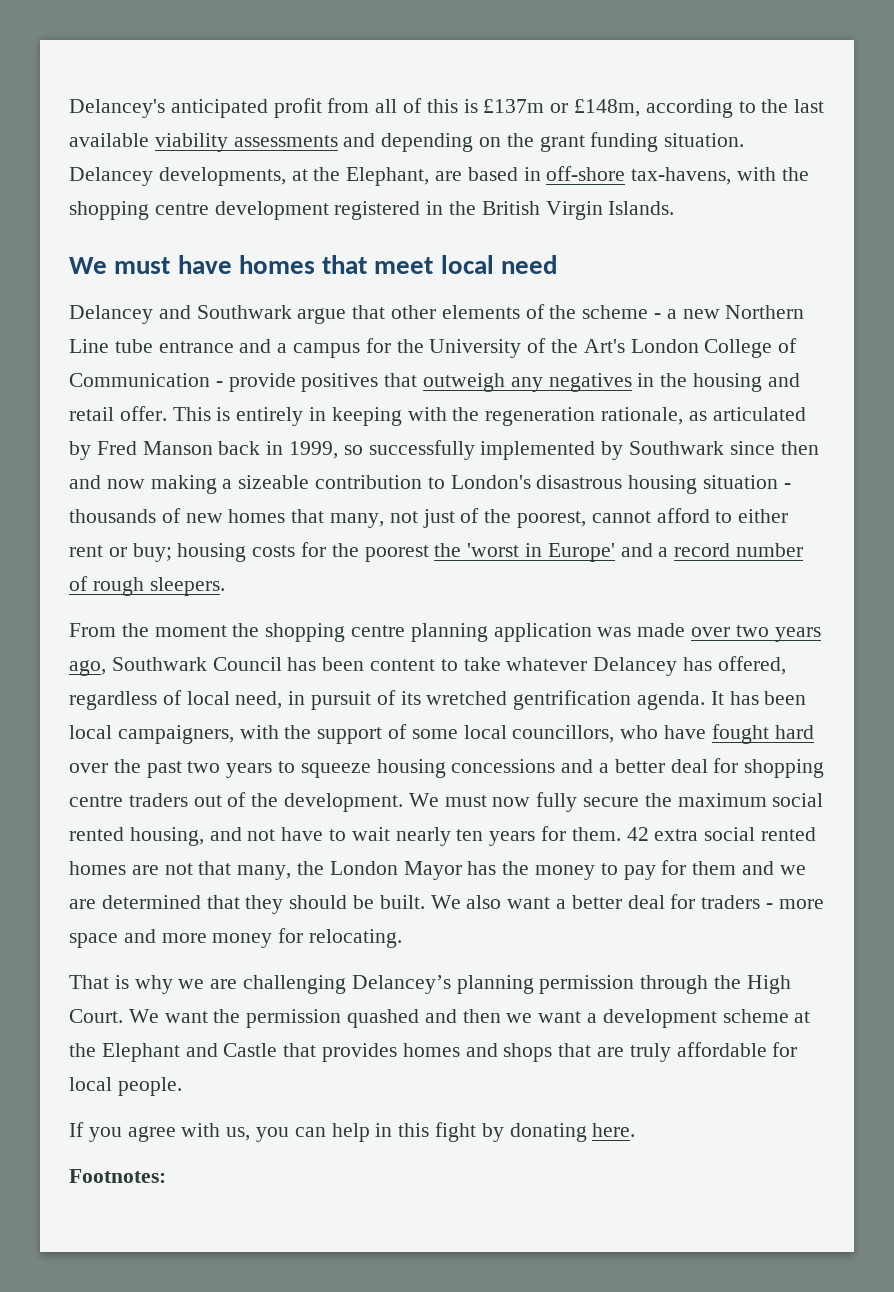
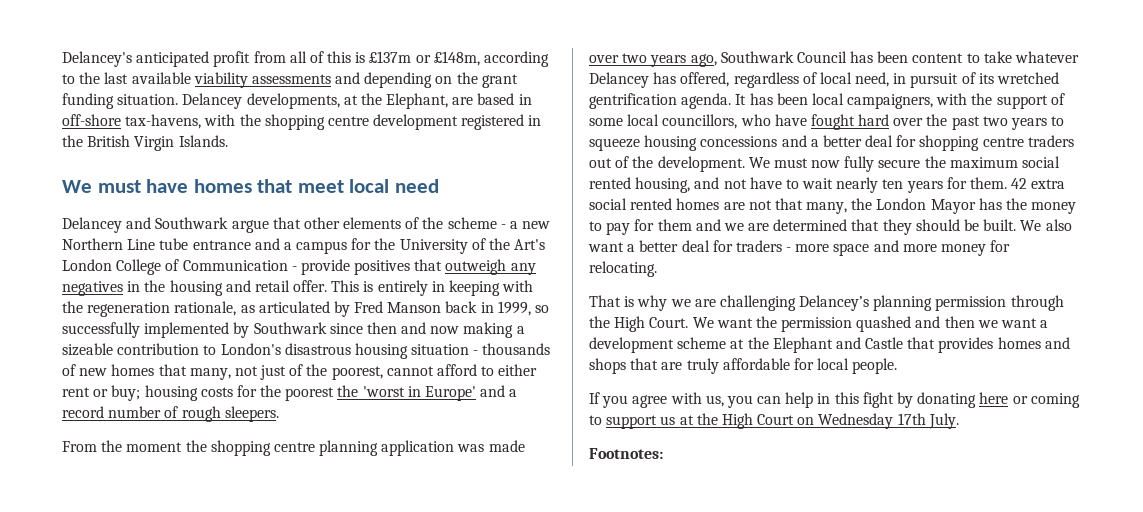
- If you agree with us, you can help in this fight by donating here.
+ If you agree with us, you can help in this fight by donating here or coming to support us at the High Court on Wednesday 17th July.

